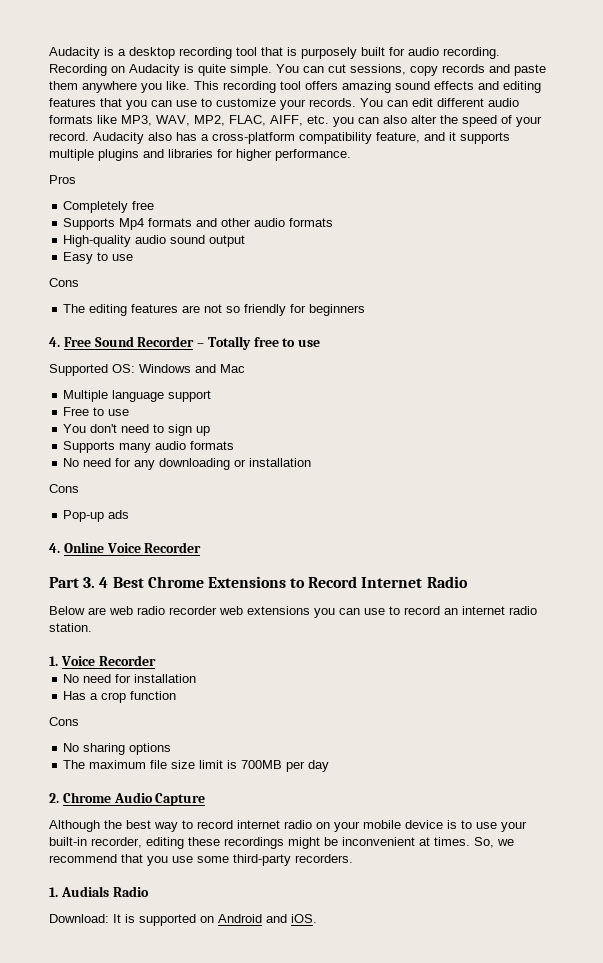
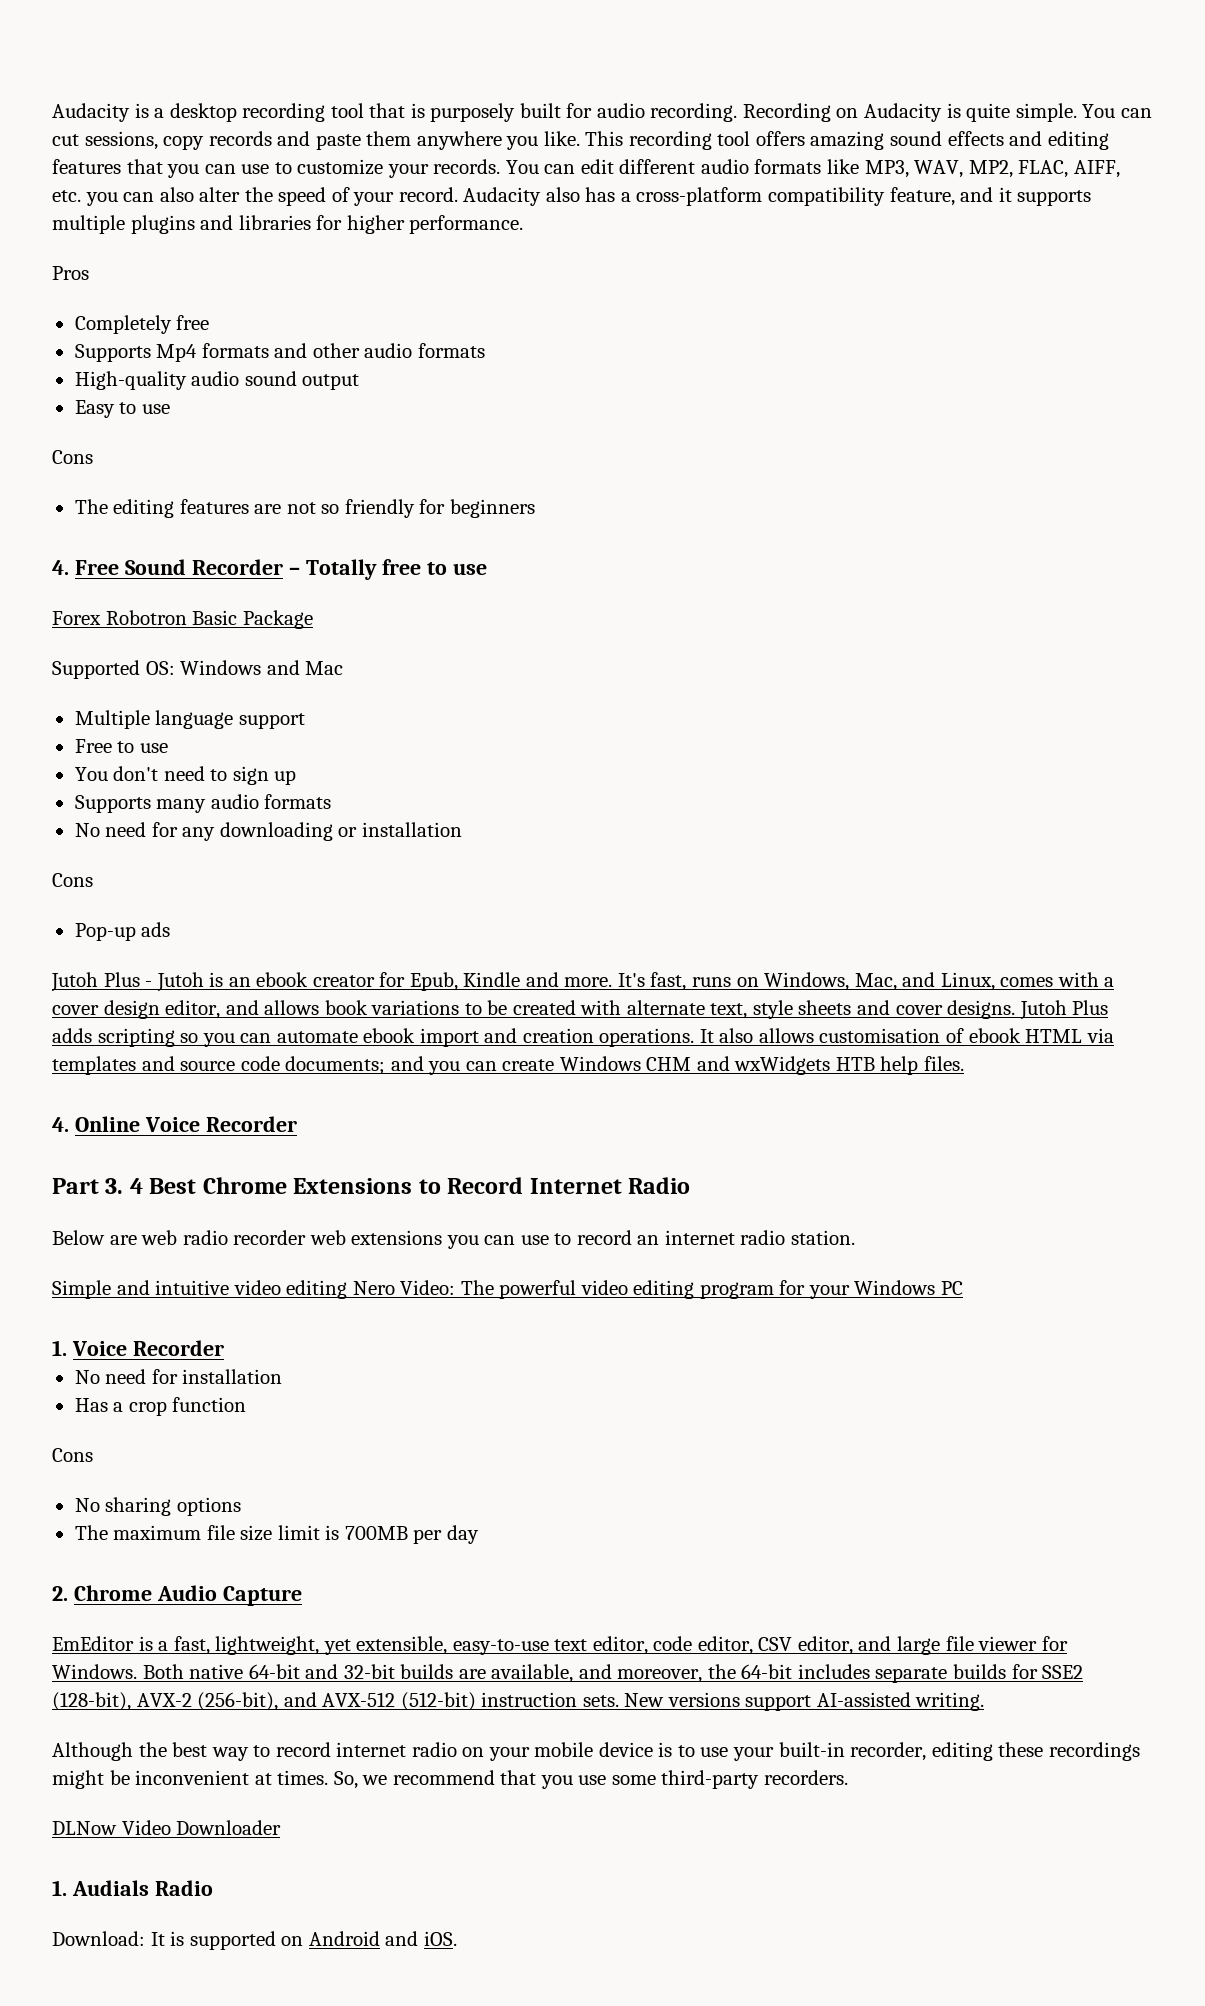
+ Forex Robotron Basic Package
+ Jutoh Plus - Jutoh is an ebook creator for Epub, Kindle and more. It's fast, runs on Windows, Mac, and Linux, comes with a cover design editor, and allows book variations to be created with alternate text, style sheets and cover designs. Jutoh Plus adds scripting so you can automate ebook import and creation operations. It also allows customisation of ebook HTML via templates and source code documents; and you can create Windows CHM and wxWidgets HTB help files.
+ Simple and intuitive video editing Nero Video: The powerful video editing program for your Windows PC
+ EmEditor is a fast, lightweight, yet extensible, easy-to-use text editor, code editor, CSV editor, and large file viewer for Windows. Both native 64-bit and 32-bit builds are available, and moreover, the 64-bit includes separate builds for SSE2 (128-bit), AVX-2 (256-bit), and AVX-512 (512-bit) instruction sets. New versions support AI-assisted writing.
+ DLNow Video Downloader

